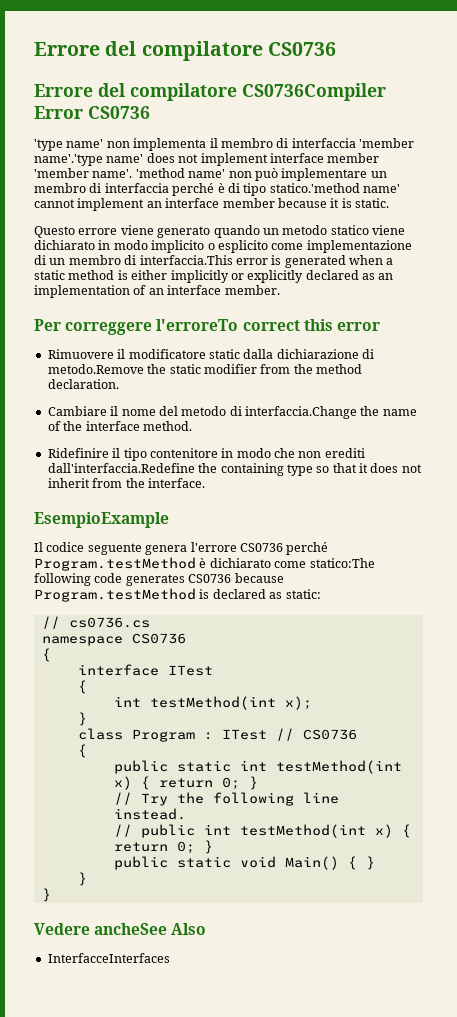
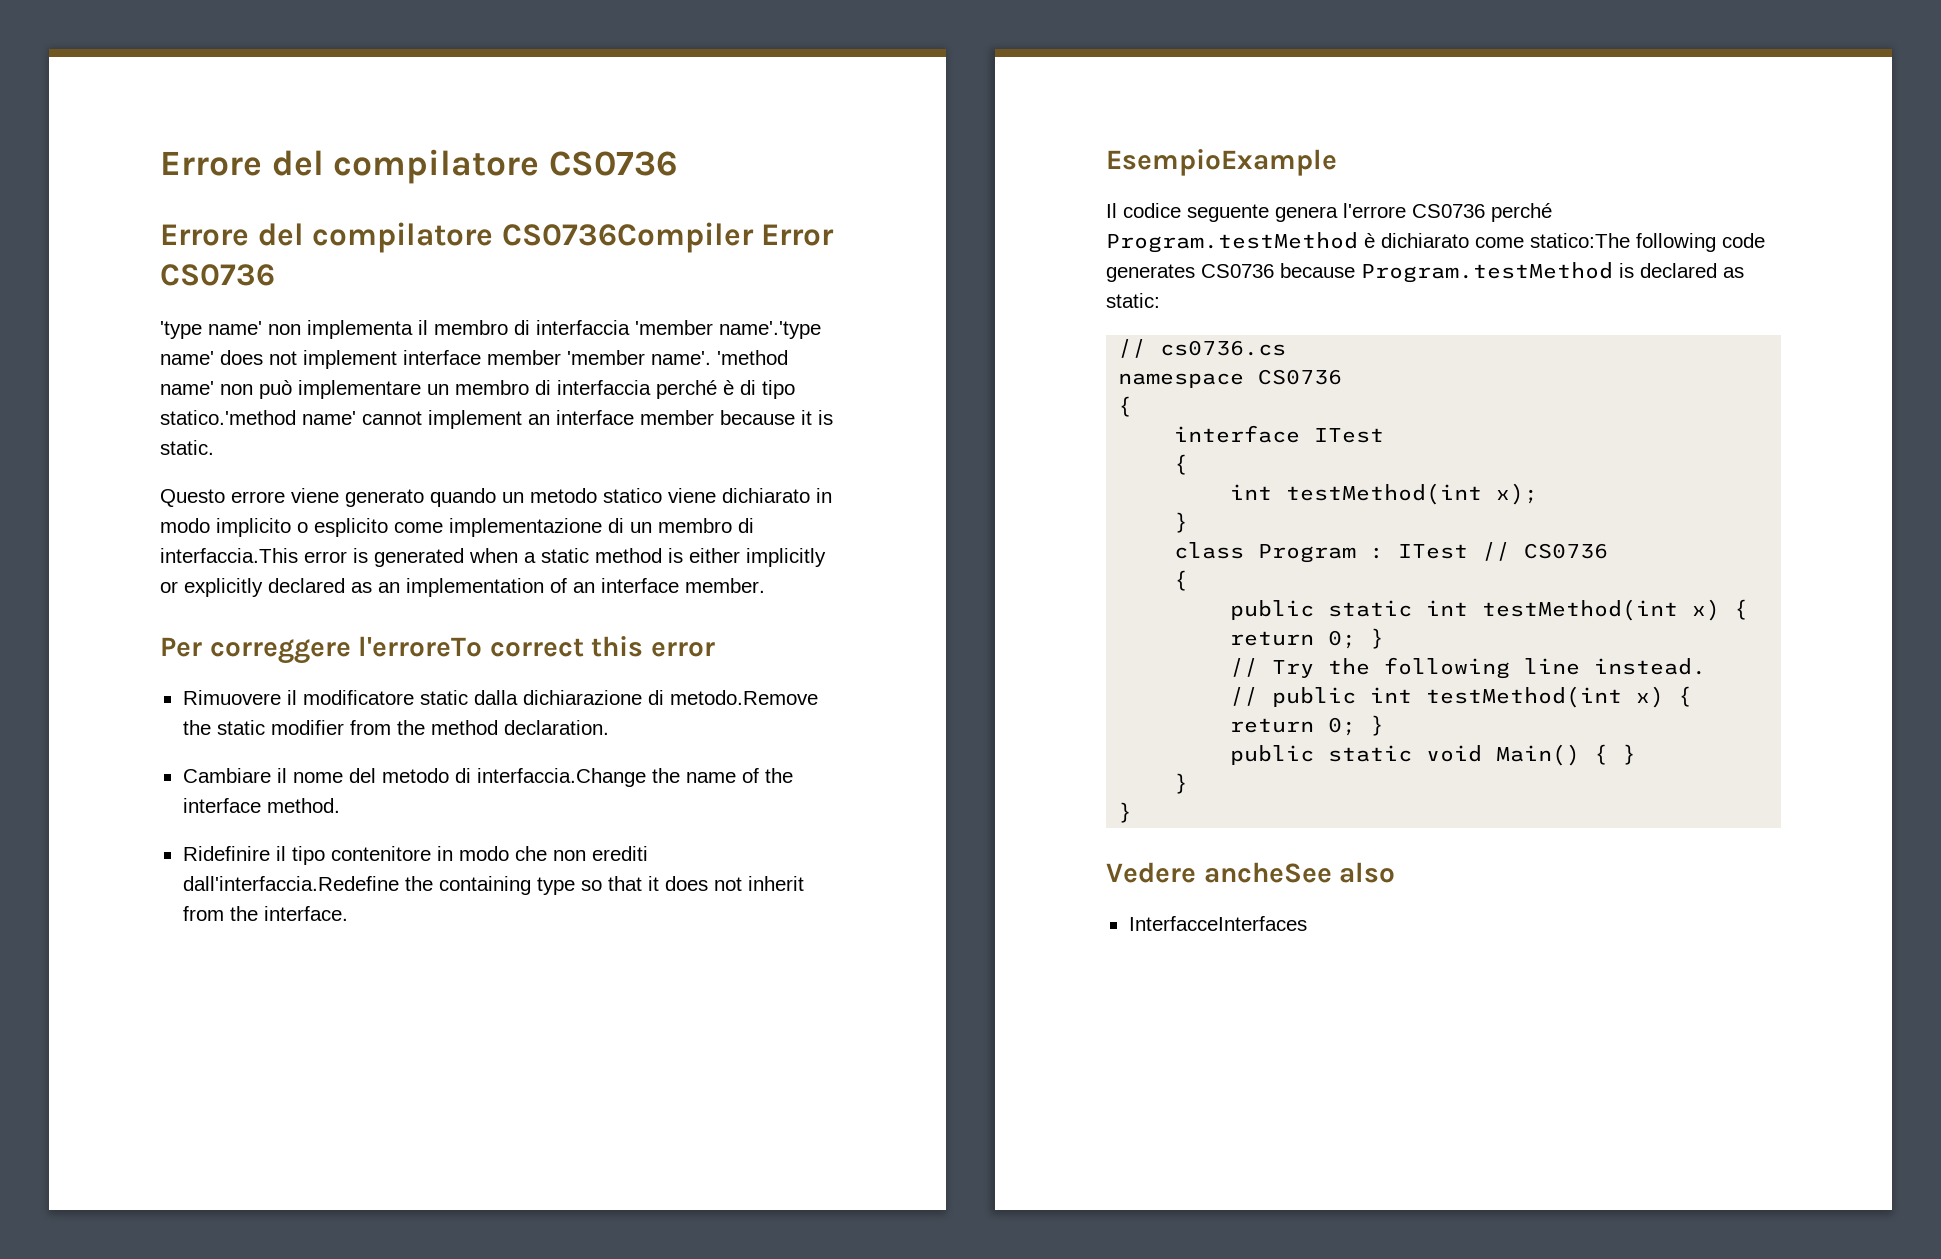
- Vedere ancheSee Also
+ Vedere ancheSee also

